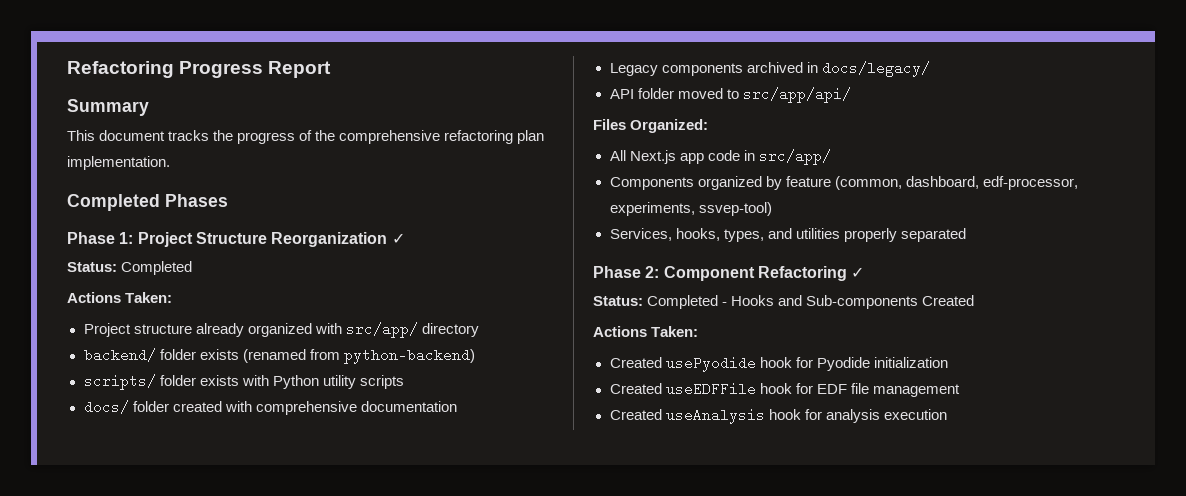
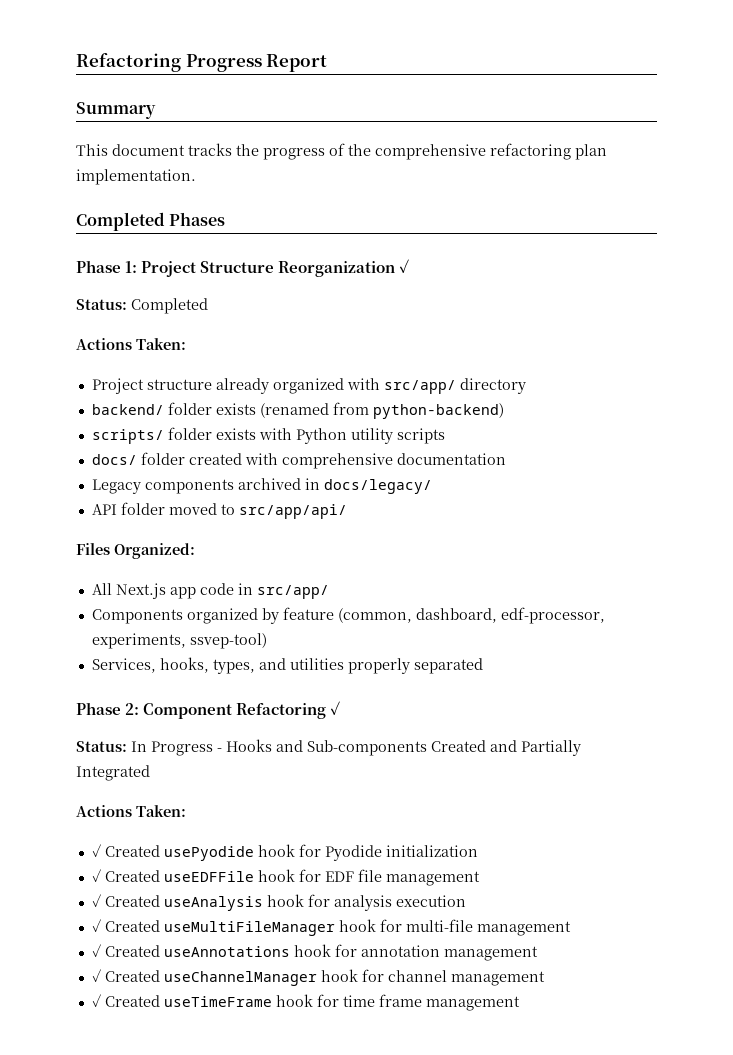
- Status: Completed - Hooks and Sub-components Created
+ Status: In Progress - Hooks and Sub-components Created and Partially Integrated
  Actions Taken:
- Created usePyodide hook for Pyodide initialization
+ ✓ Created usePyodide hook for Pyodide initialization
- Created useEDFFile hook for EDF file management
+ ✓ Created useEDFFile hook for EDF file management
- Created useAnalysis hook for analysis execution
+ ✓ Created useAnalysis hook for analysis execution
+ ✓ Created useMultiFileManager hook for multi-file management
+ ✓ Created useAnnotations hook for annotation management
+ ✓ Created useChannelManager hook for channel management
+ ✓ Created useTimeFrame hook for time frame management

